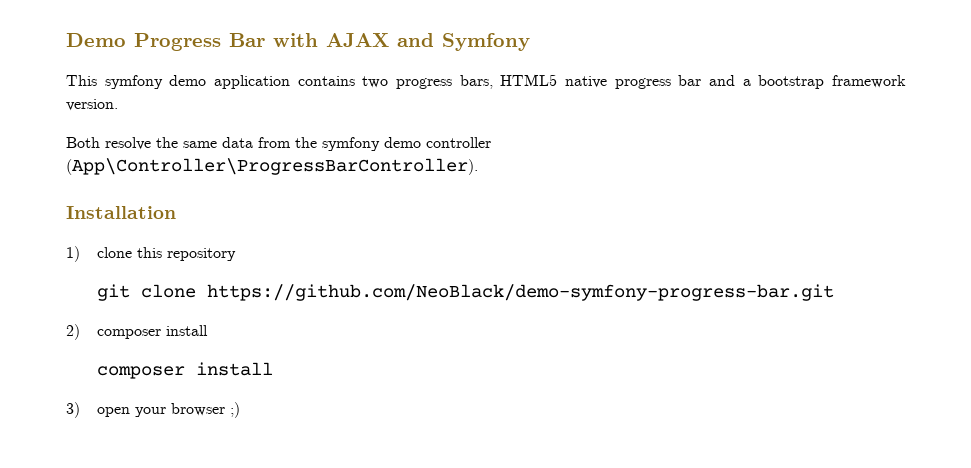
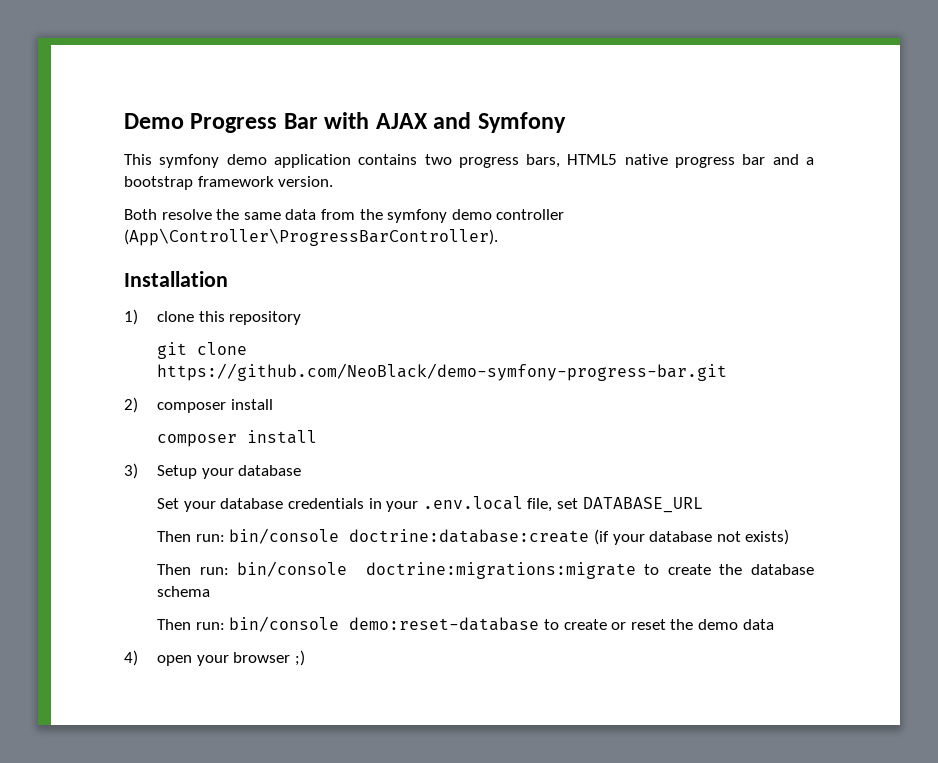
- 3) open your browser ;)
+ 3) Setup your database
+ Set your database credentials in your .env.local file, set DATABASE_URL
+ Then run: bin/console doctrine:database:create (if your database not exists)
+ Then run: bin/console doctrine:migrations:migrate to create the database schema
+ Then run: bin/console demo:reset-database to create or reset the demo data
+ 4) open your browser ;)

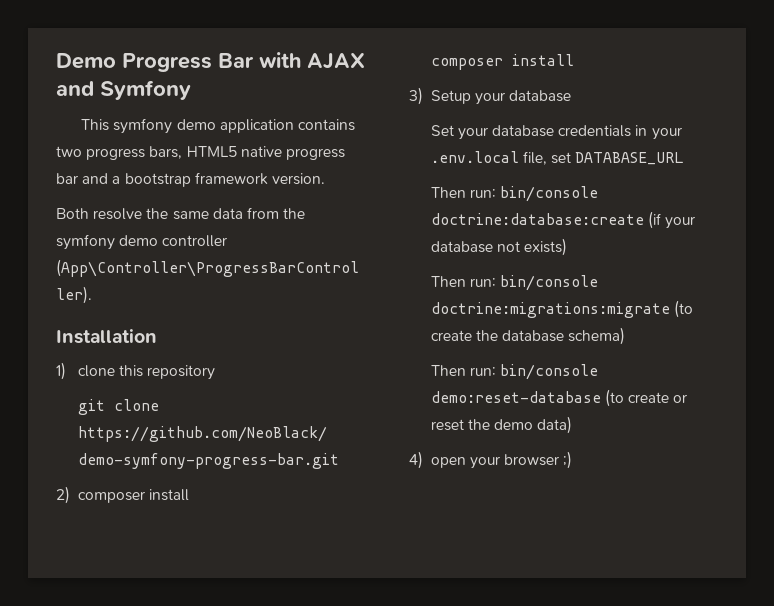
- Then run: bin/console doctrine:migrations:migrate to create the database schema
+ Then run: bin/console doctrine:migrations:migrate (to create the database schema)
- Then run: bin/console demo:reset-database to create or reset the demo data
+ Then run: bin/console demo:reset-database (to create or reset the demo data)

